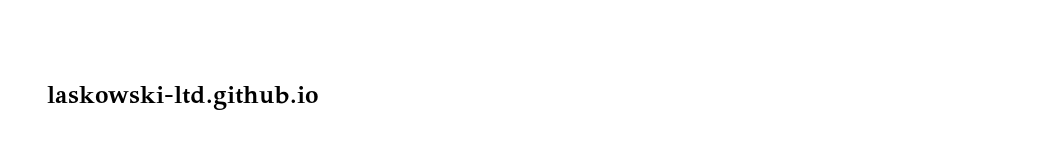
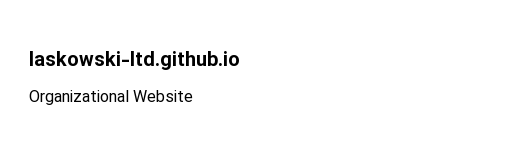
+ Organizational Website

